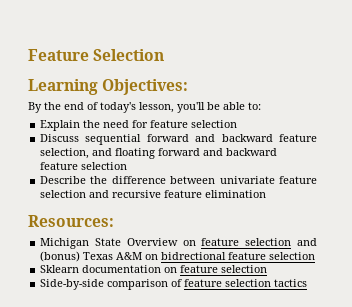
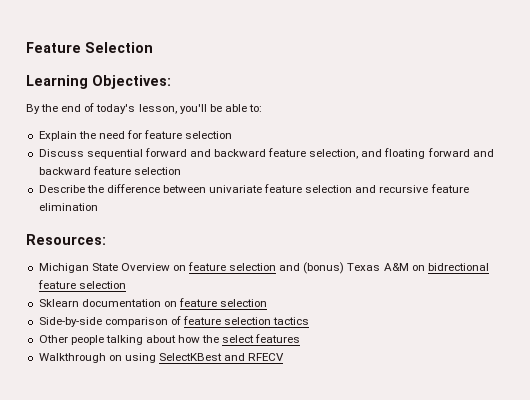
+ Other people talking about how the select features
+ Walkthrough on using SelectKBest and RFECV

